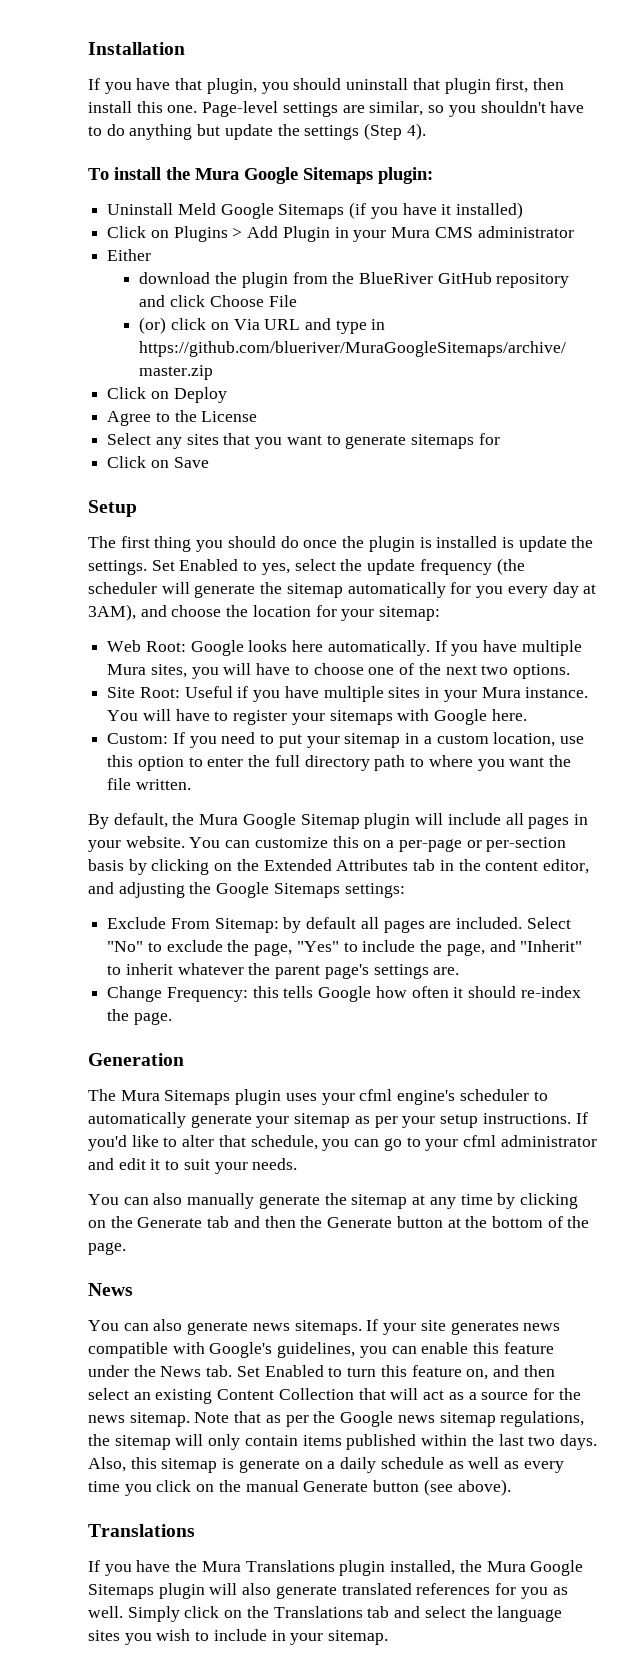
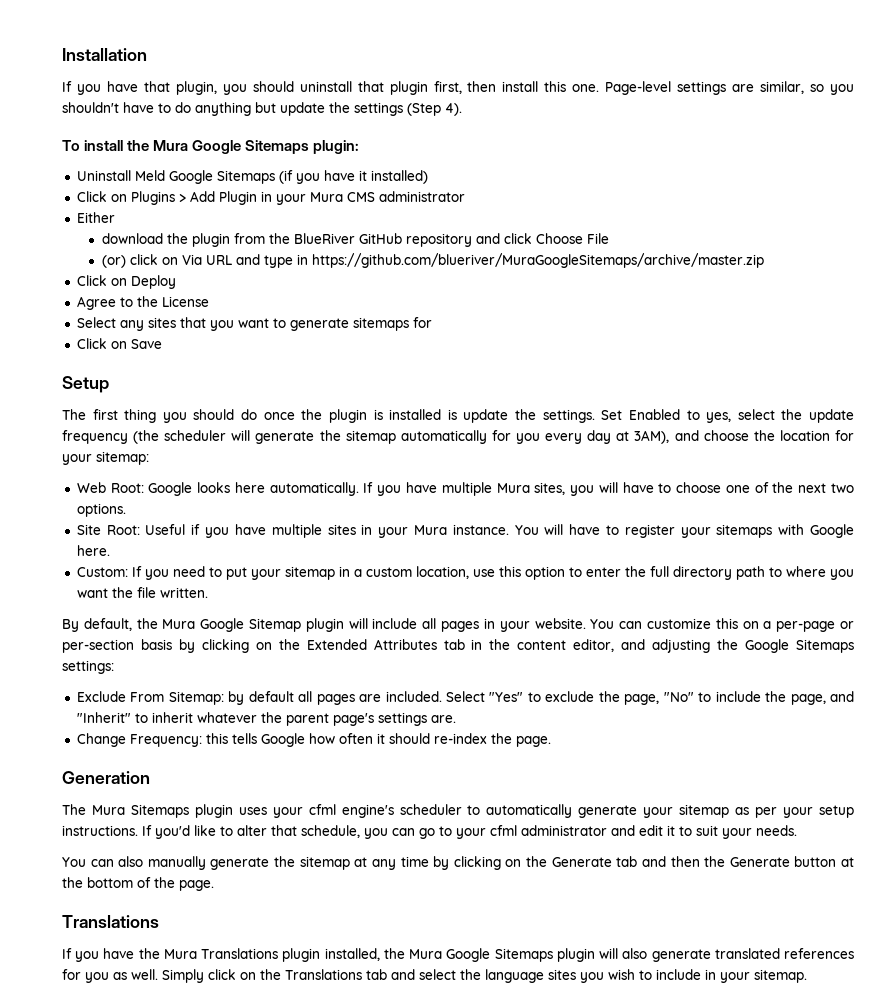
- Select "No" to exclude the page, "Yes" to include the page, and "Inherit" to inherit whatever the parent page's settings are.
+ Select "Yes" to exclude the page, "No" to include the page, and "Inherit" to inherit whatever the parent page's settings are.
  You can also manually generate the sitemap at any time by clicking on the Generate tab and then the Generate button at the bottom of the page.
- News
- You can also generate news sitemaps. If your site generates news compatible with Google's guidelines, you can enable this feature under the News tab. Set Enabled to turn this feature on, and then select an existing Content Collection that will act as a source for the news sitemap. Note that as per the Google news sitemap regulations, the sitemap will only contain items published within the last two days. Also, this sitemap is generate on a daily schedule as well as every time you click on the manual Generate button (see above).

